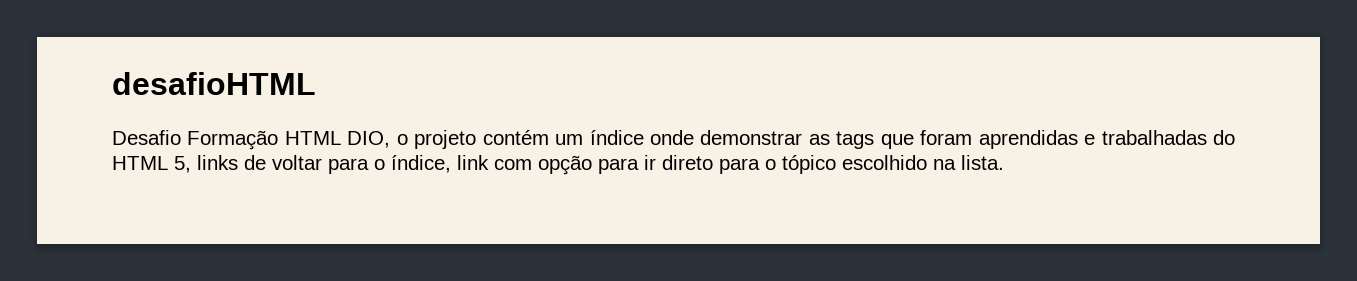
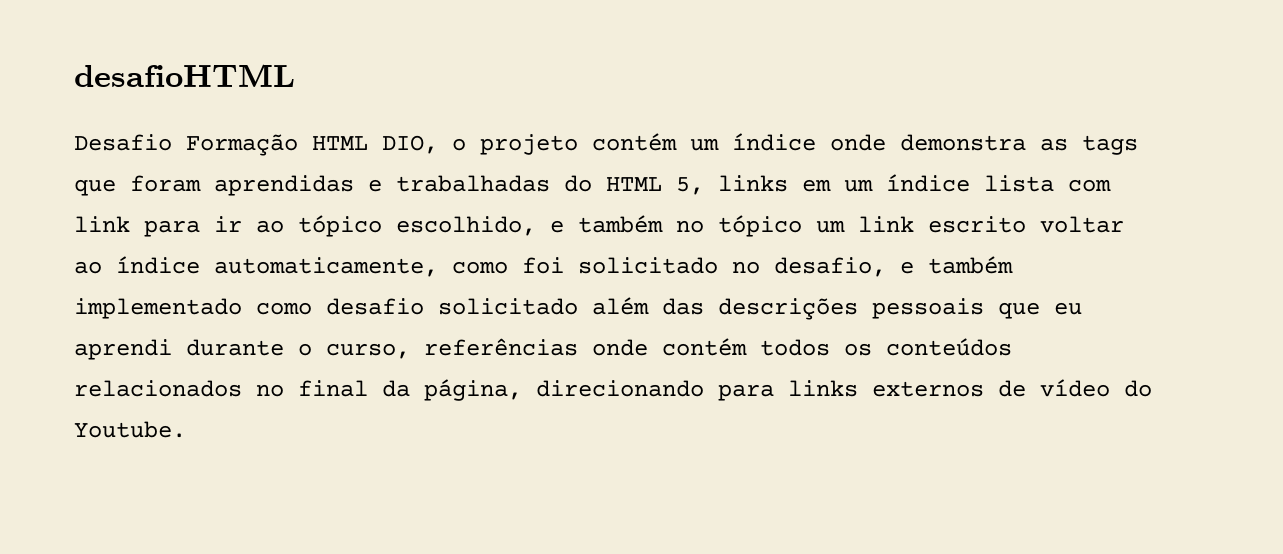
- Desafio Formação HTML DIO, o projeto contém um índice onde demonstrar as tags que foram aprendidas e trabalhadas do HTML 5, links de voltar para o índice, link com opção para ir direto para o tópico escolhido na lista.
+ Desafio Formação HTML DIO, o projeto contém um índice onde demonstra as tags que foram aprendidas e trabalhadas do HTML 5, links em um índice lista com link para ir ao tópico escolhido, e também no tópico um link escrito voltar ao índice automaticamente, como foi solicitado no desafio, e também implementado como desafio solicitado além das descrições pessoais que eu aprendi durante o curso, referências onde contém todos os conteúdos relacionados no final da página, direcionando para links externos de vídeo do Youtube.

